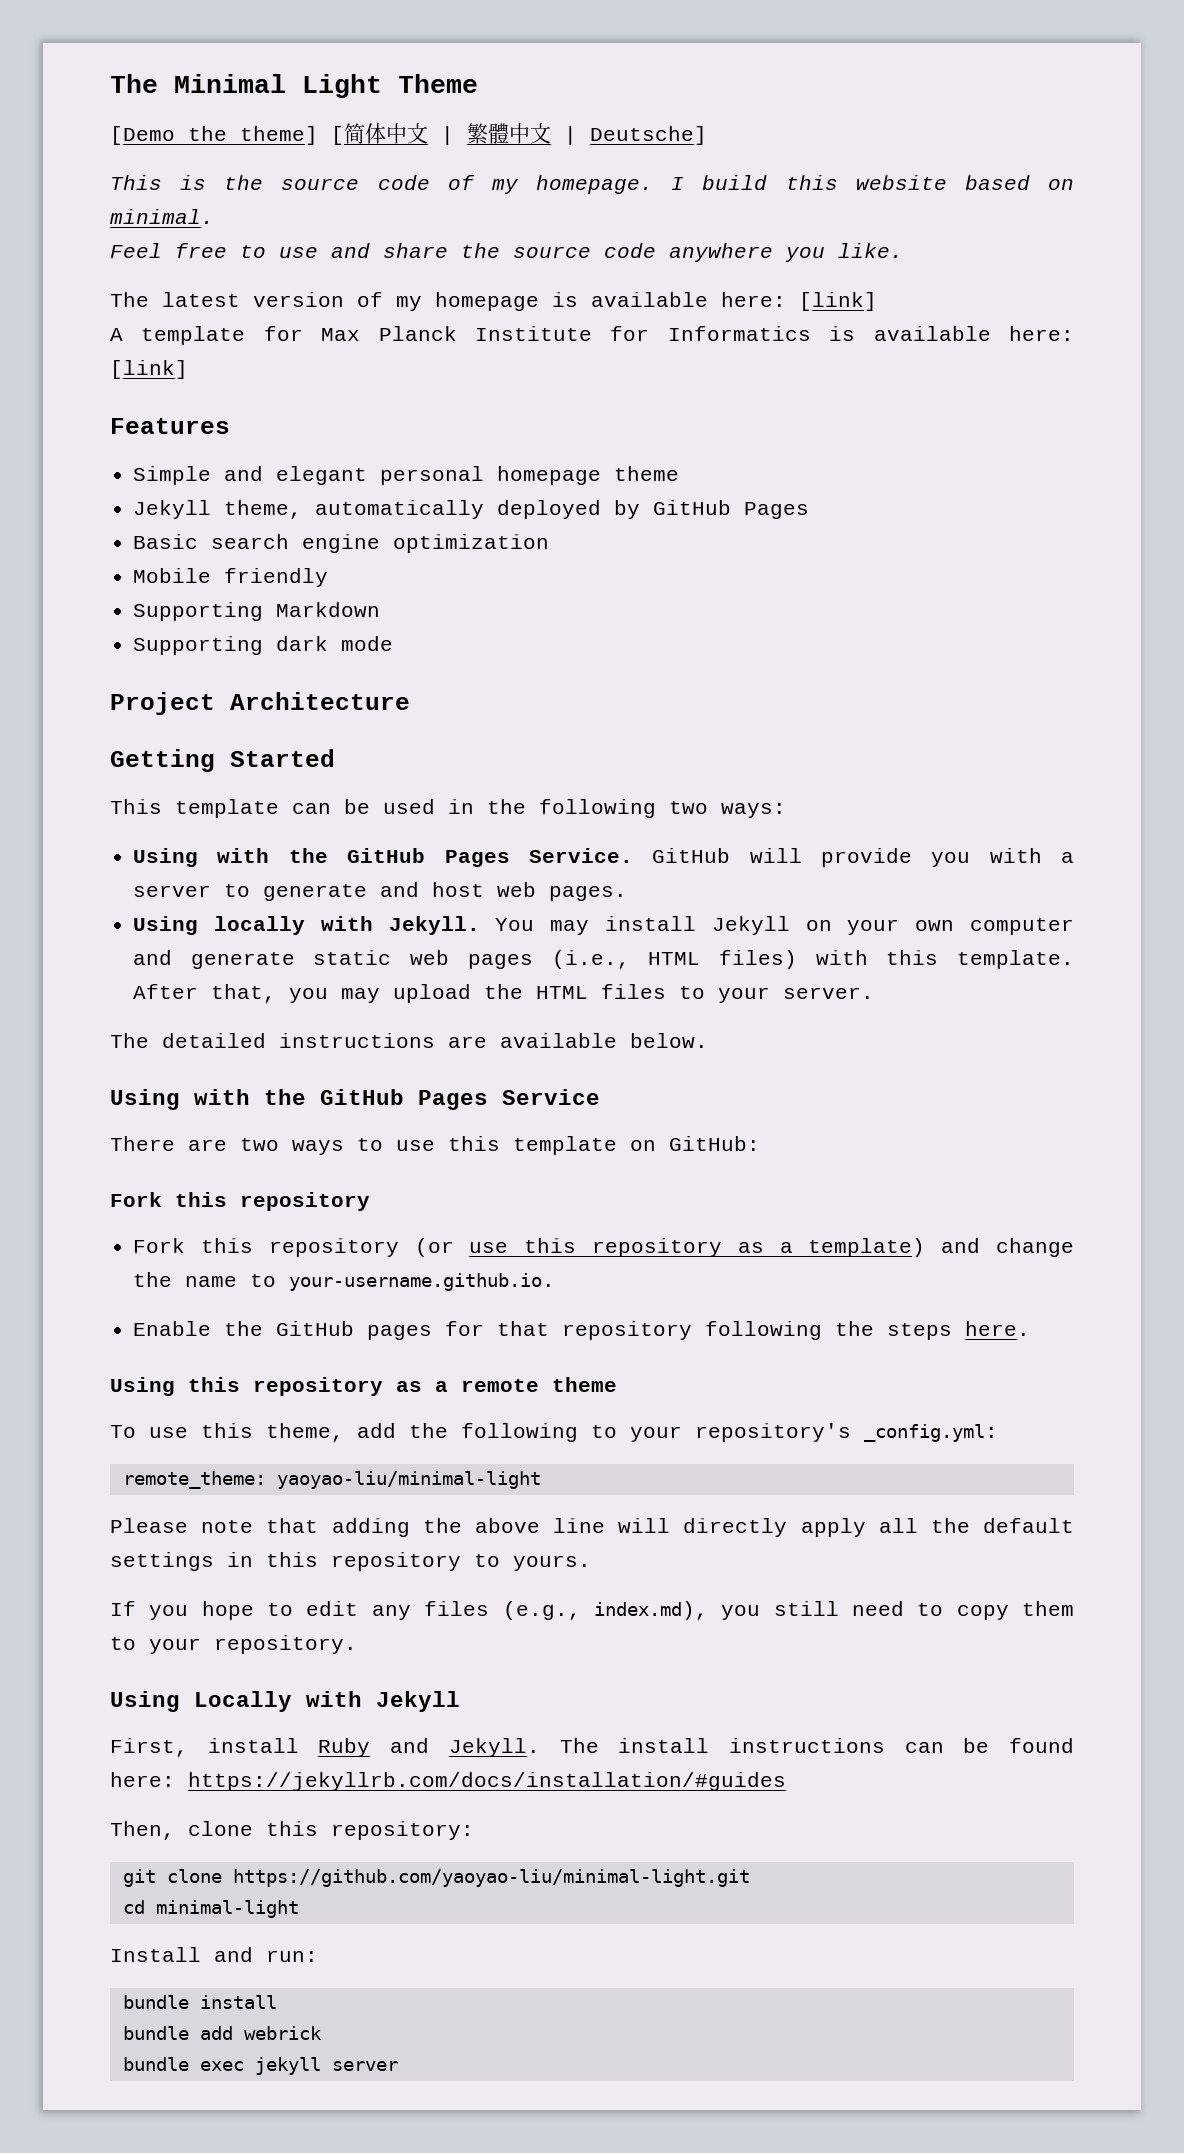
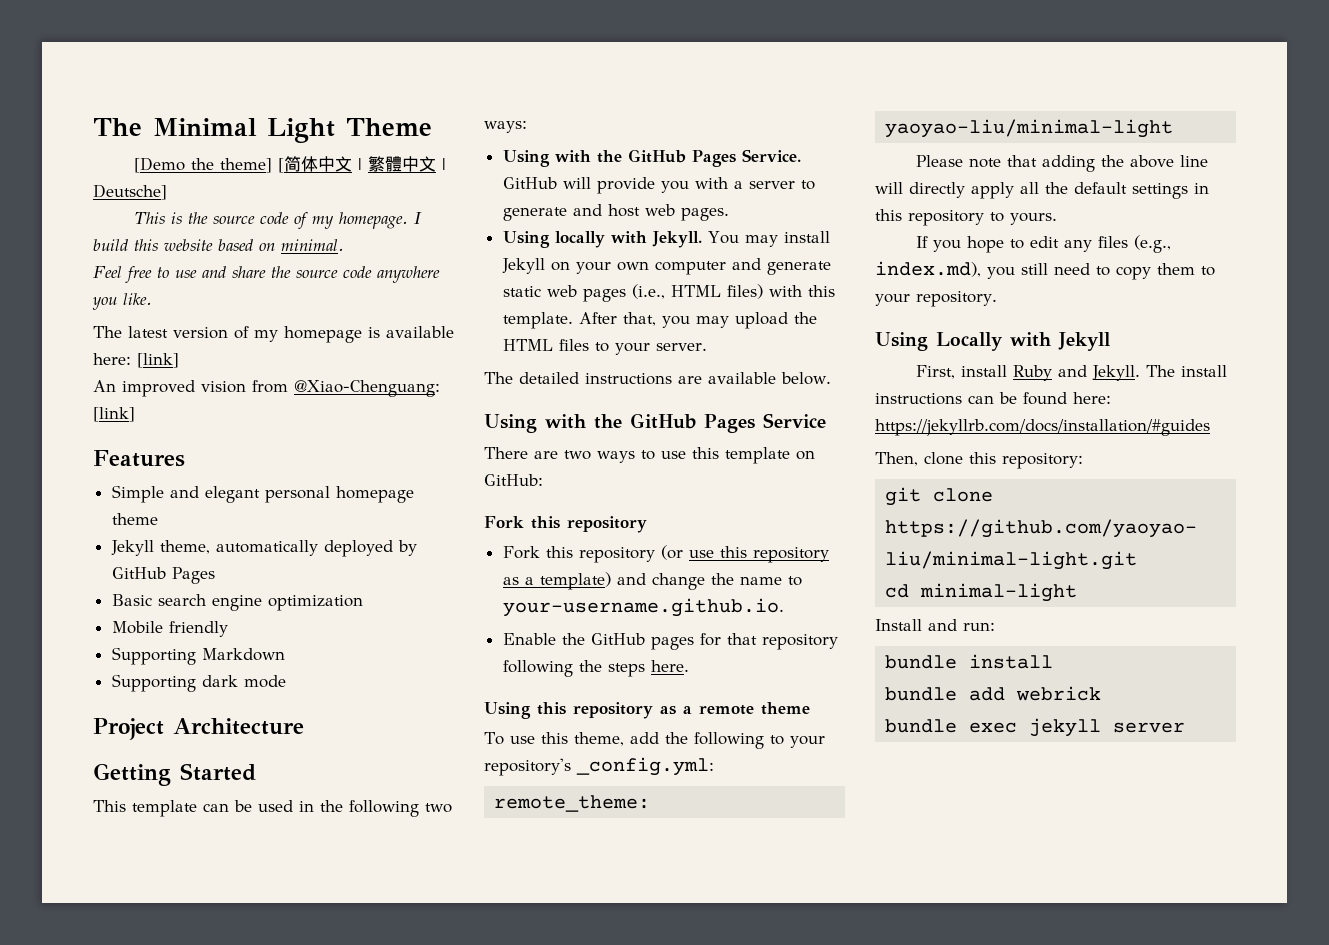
- A template for Max Planck Institute for Informatics is available here: [link]
+ An improved vision from @Xiao-Chenguang: [link]

